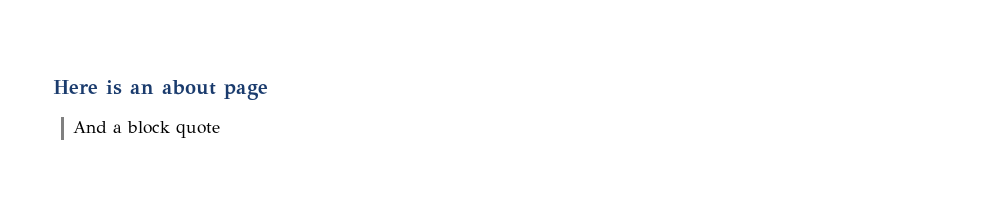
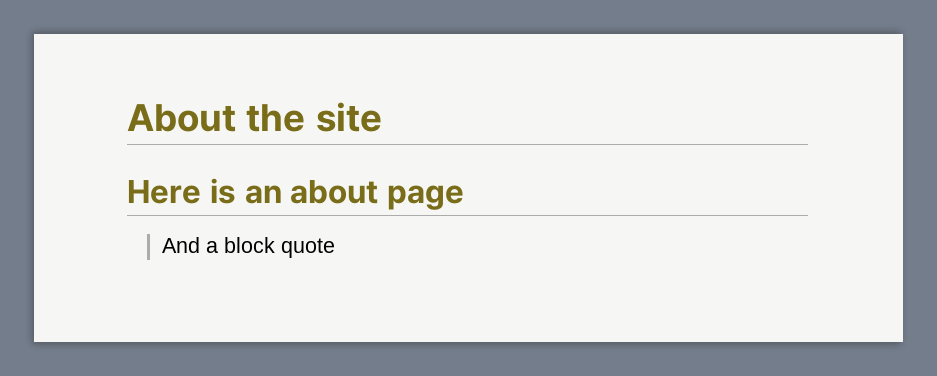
+ About the site

